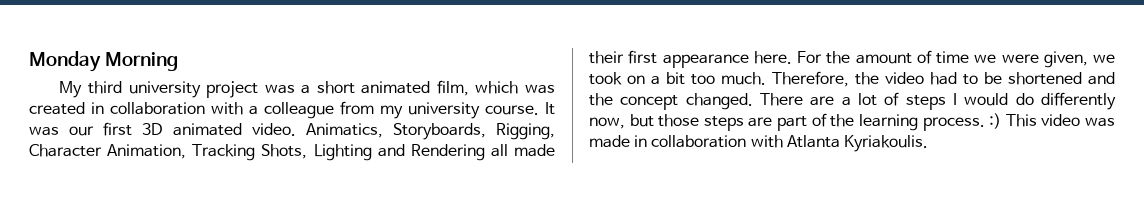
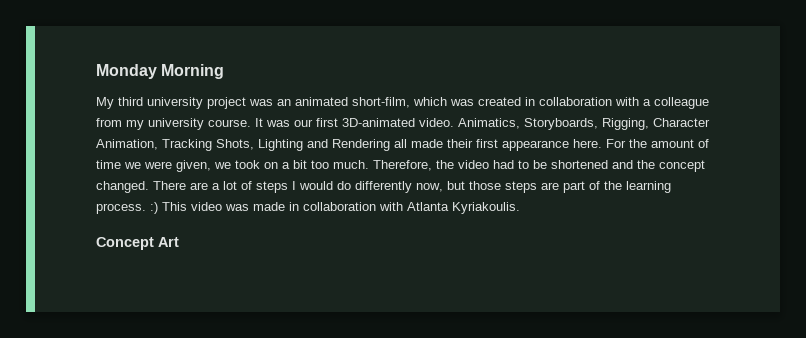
- My third university project was a short animated film, which was created in collaboration with a colleague from my university course.
+ My third university project was an animated short-film, which was created in collaboration with a colleague from my university course.
- It was our first 3D animated video.
+ It was our first 3D-animated video.
+ Concept Art

